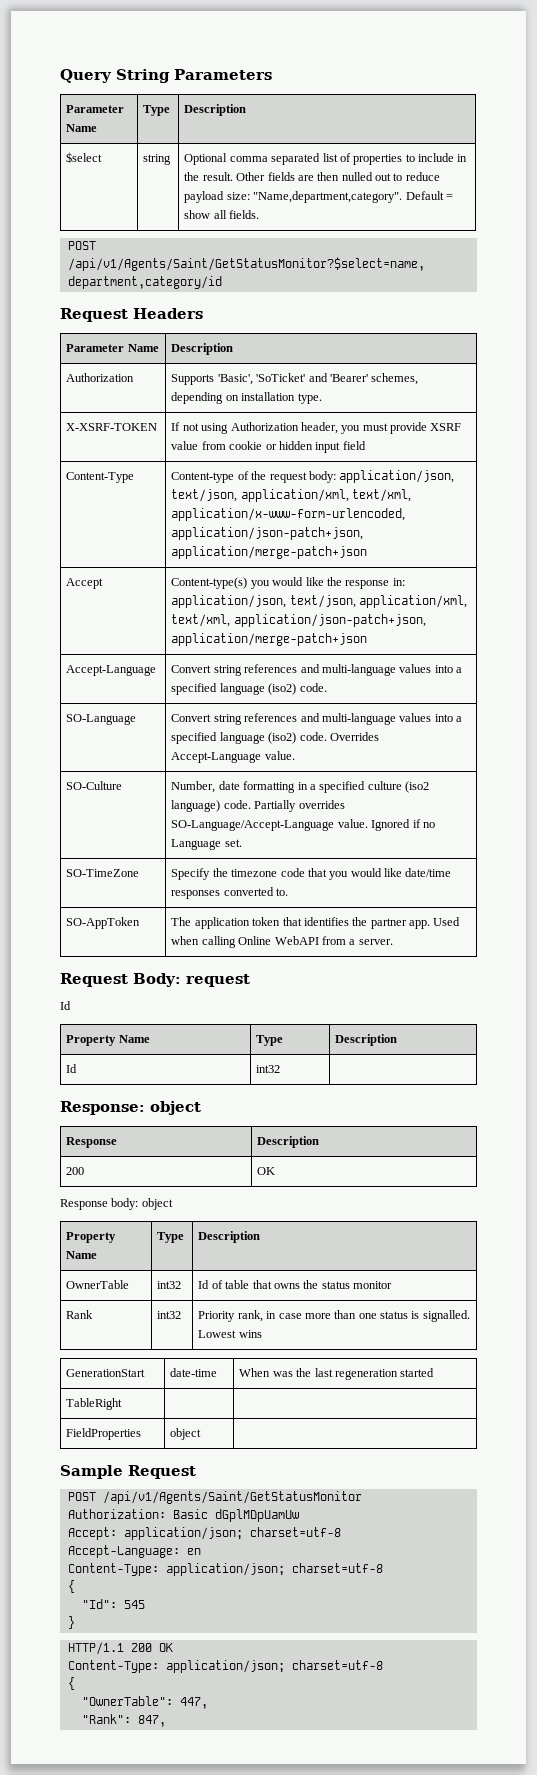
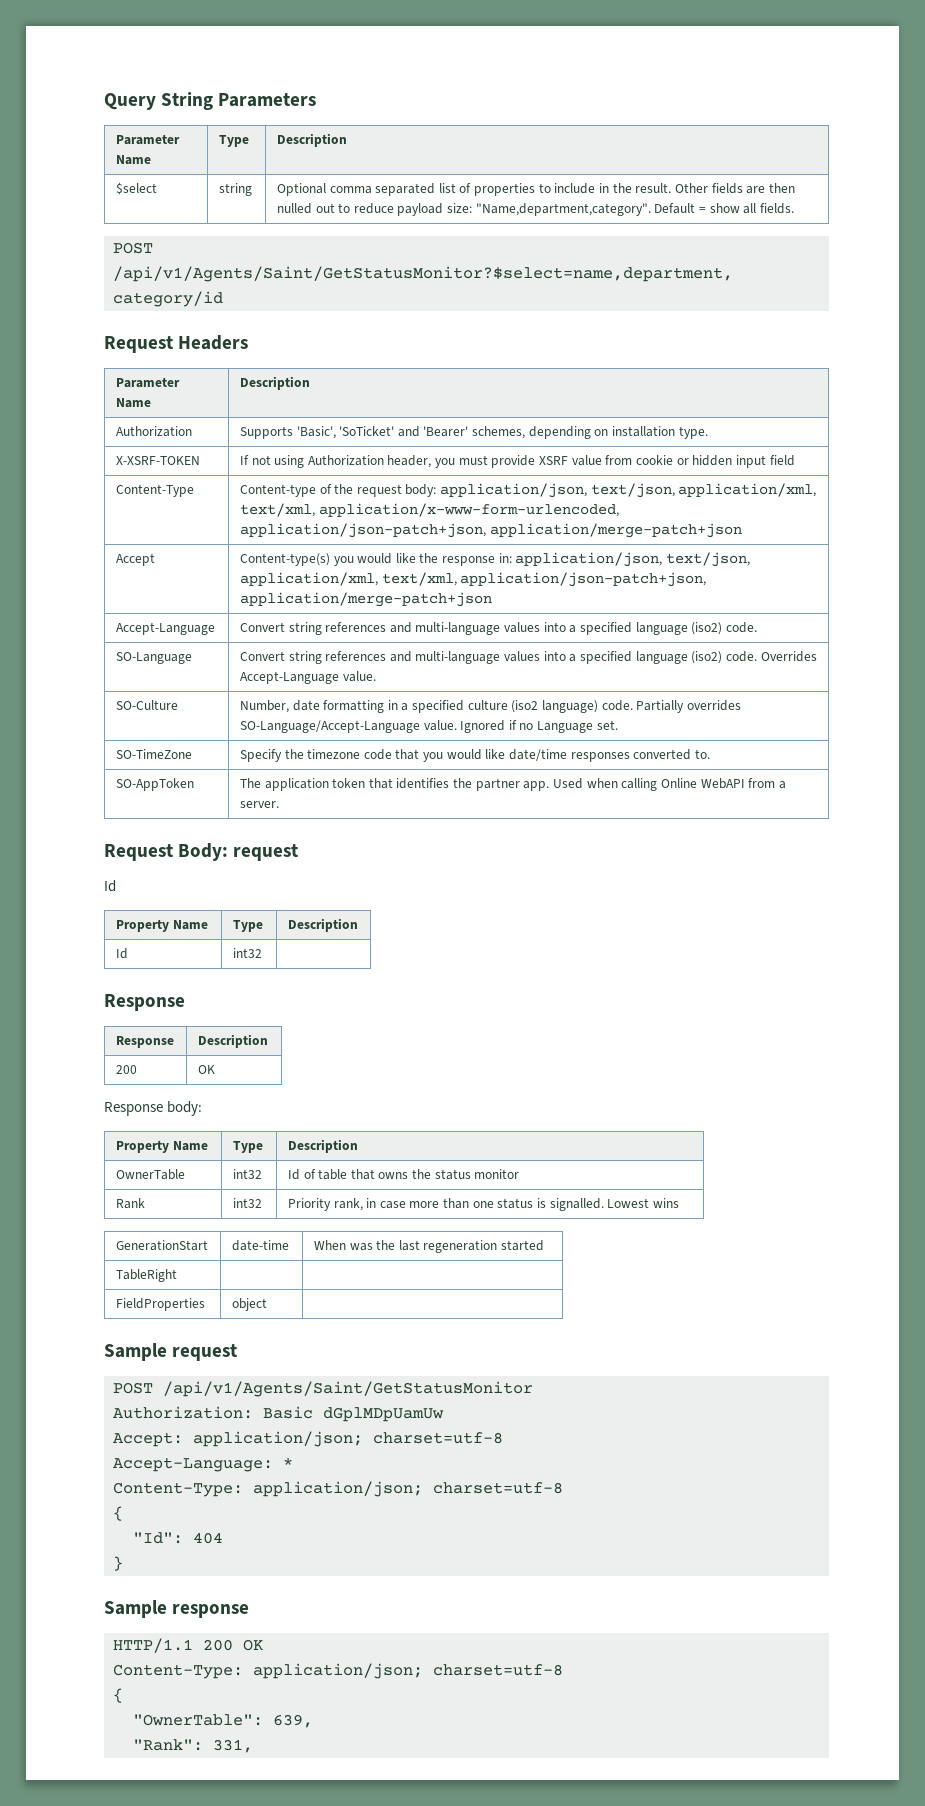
  Id | int32 |
- Response: object
+ Response
- Response body: object
+ Response body:
- Sample Request
+ Sample request
- Accept-Language: en
+ Accept-Language: *
- "Id": 545
+ "Id": 404
+ Sample response
- "OwnerTable": 447,
+ "OwnerTable": 639,
- "Rank": 847,
+ "Rank": 331,

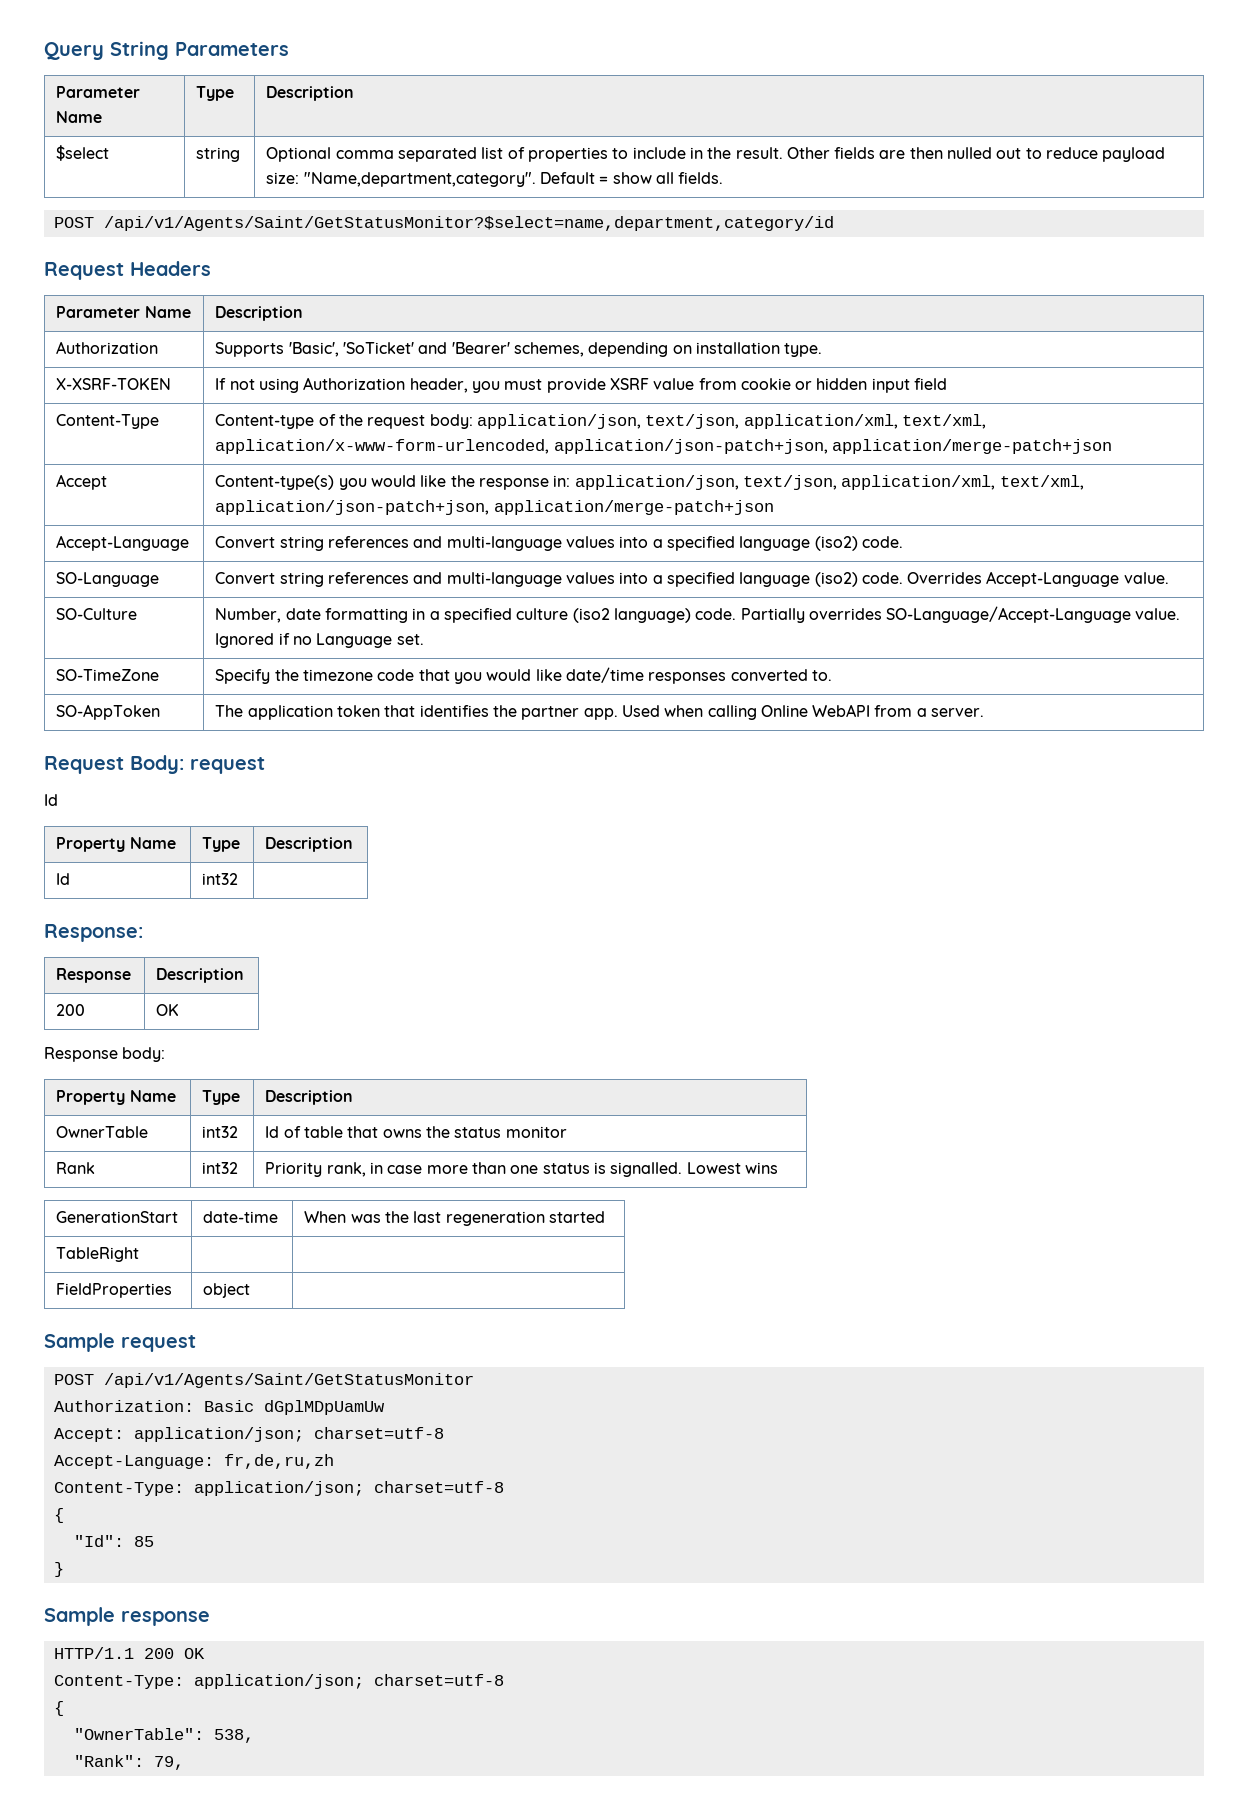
  Id | int32 |
- Response
+ Response:
- Accept-Language: *
+ Accept-Language: fr,de,ru,zh
- "Id": 404
+ "Id": 85
- "OwnerTable": 639,
+ "OwnerTable": 538,
- "Rank": 331,
+ "Rank": 79,

